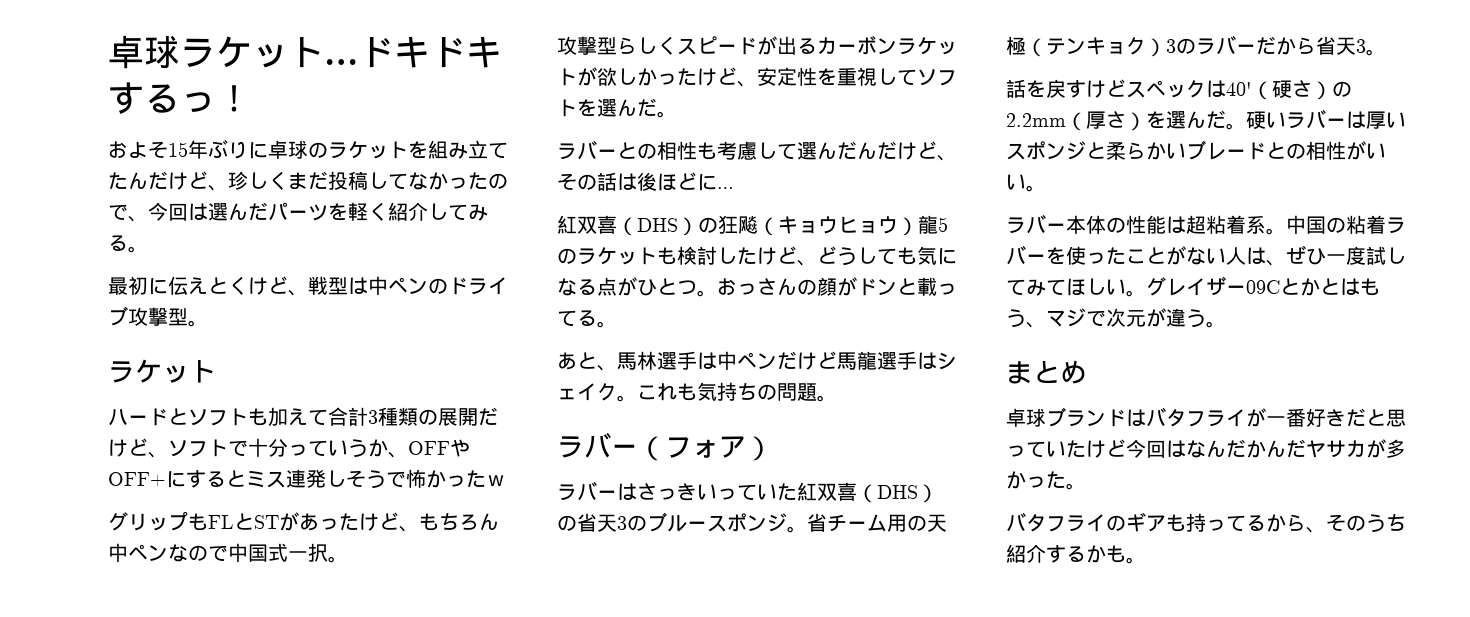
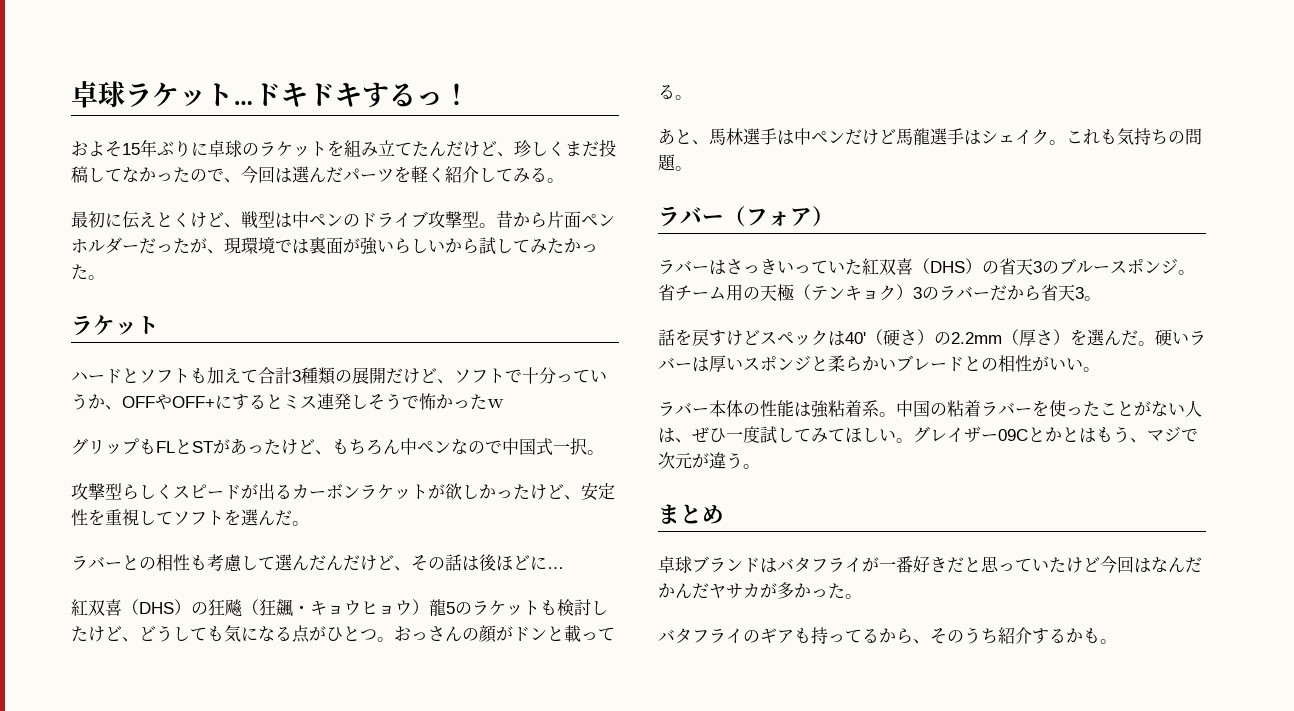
+ 昔から片面ペンホルダーだったが、現環境では裏面が強いらしいから試してみたかった。
- 紅双喜（DHS）の狂飚（キョウヒョウ）龍5のラケットも検討したけど、どうしても気になる点がひとつ。
+ 紅双喜（DHS）の狂飚（狂飆・キョウヒョウ）龍5のラケットも検討したけど、どうしても気になる点がひとつ。
- ラバー本体の性能は超粘着系。
+ ラバー本体の性能は強粘着系。

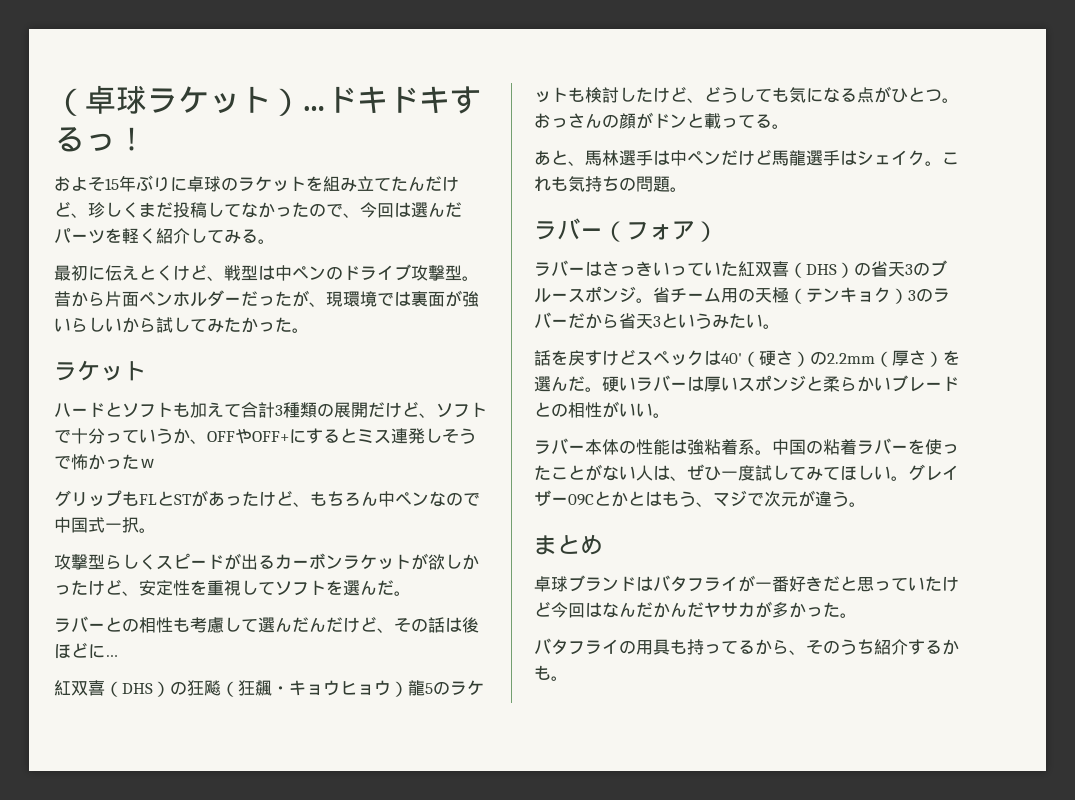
- 卓球ラケット…
+ （卓球ラケット）…
- 省チーム用の天極（テンキョク）3のラバーだから省天3。
+ 省チーム用の天極（テンキョク）3のラバーだから省天3というみたい。
- バタフライのギアも持ってるから、そのうち紹介するかも。
+ バタフライの用具も持ってるから、そのうち紹介するかも。

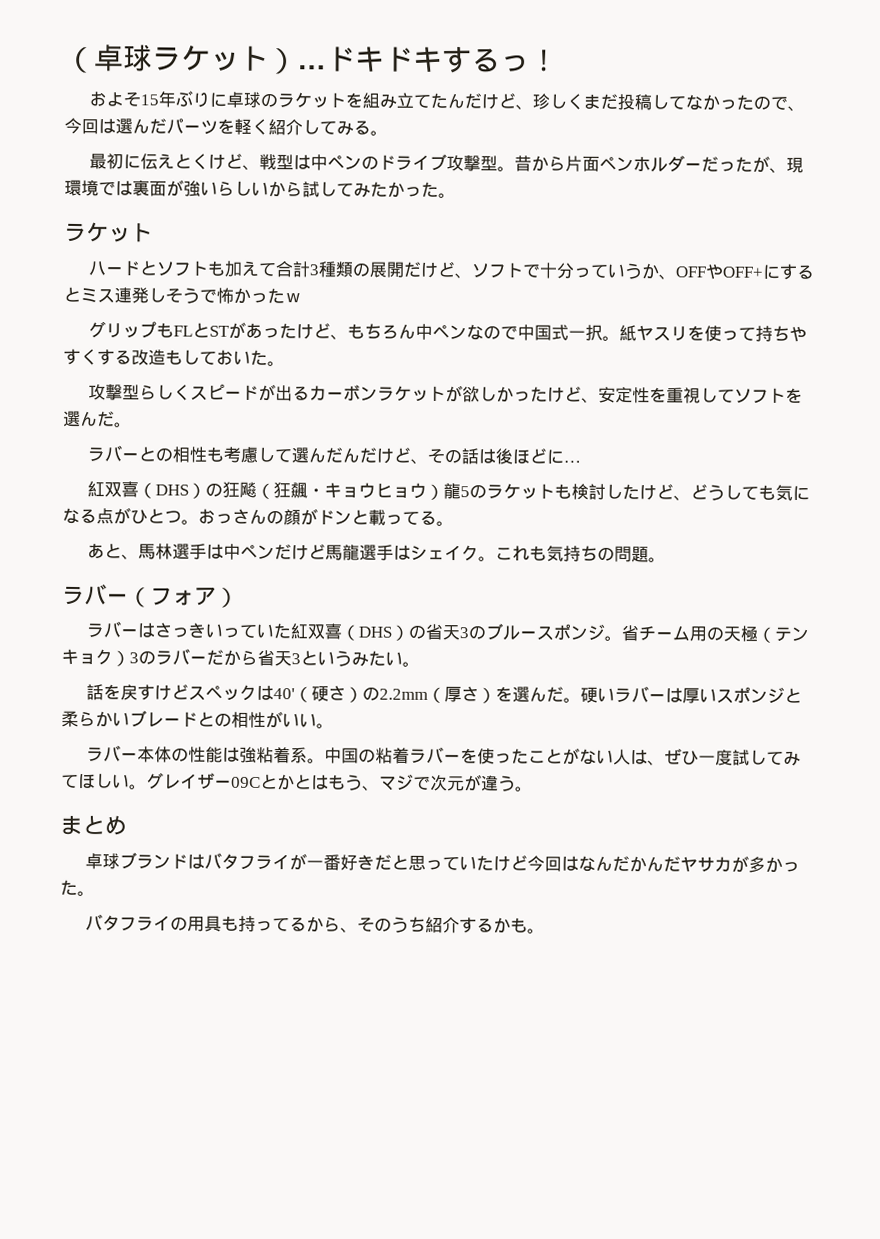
+ 紙ヤスリを使って持ちやすくする改造もしておいた。

